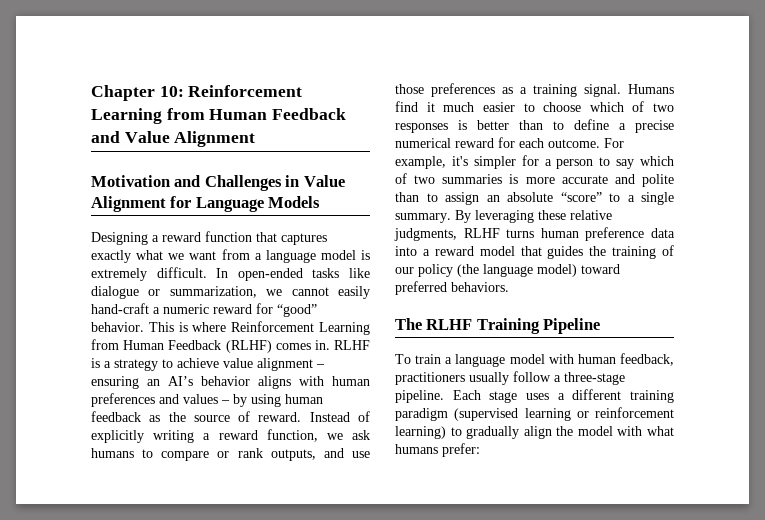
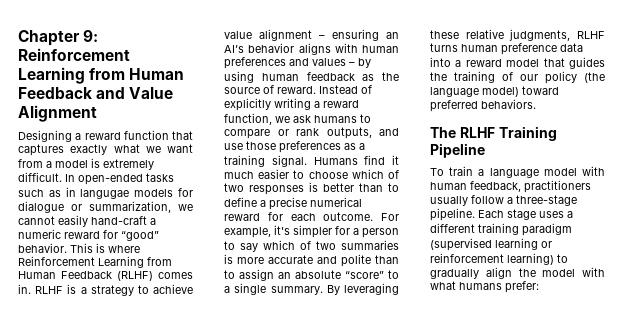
- Chapter 10: Reinforcement Learning from Human Feedback and Value Alignment
+ Chapter 9: Reinforcement Learning from Human Feedback and Value Alignment
- Motivation and Challenges in Value Alignment for Language Models
- Designing a reward function that captures exactly what we want from a language model is extremely difficult.
+ Designing a reward function that captures exactly what we want from a model is extremely difficult.
- In open-ended tasks like dialogue or summarization, we cannot easily hand-craft a numeric reward for “good” behavior.
+ In open-ended tasks such as in langugae models for dialogue or summarization, we cannot easily hand-craft a numeric reward for “good” behavior.

